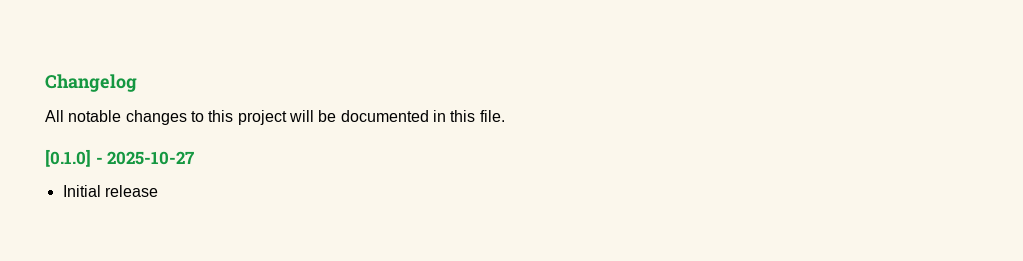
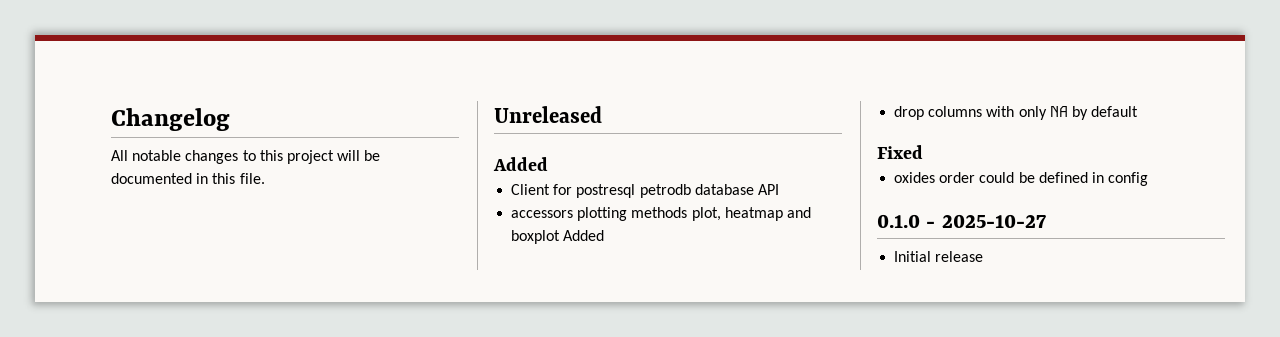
- [0.1.0] - 2025-10-27
+ Unreleased
+ Added
+ Client for postresql petrodb database API
+ accessors plotting methods plot, heatmap and boxplot Added
+ drop columns with only NA by default
+ Fixed
+ oxides order could be defined in config
+ 0.1.0 - 2025-10-27

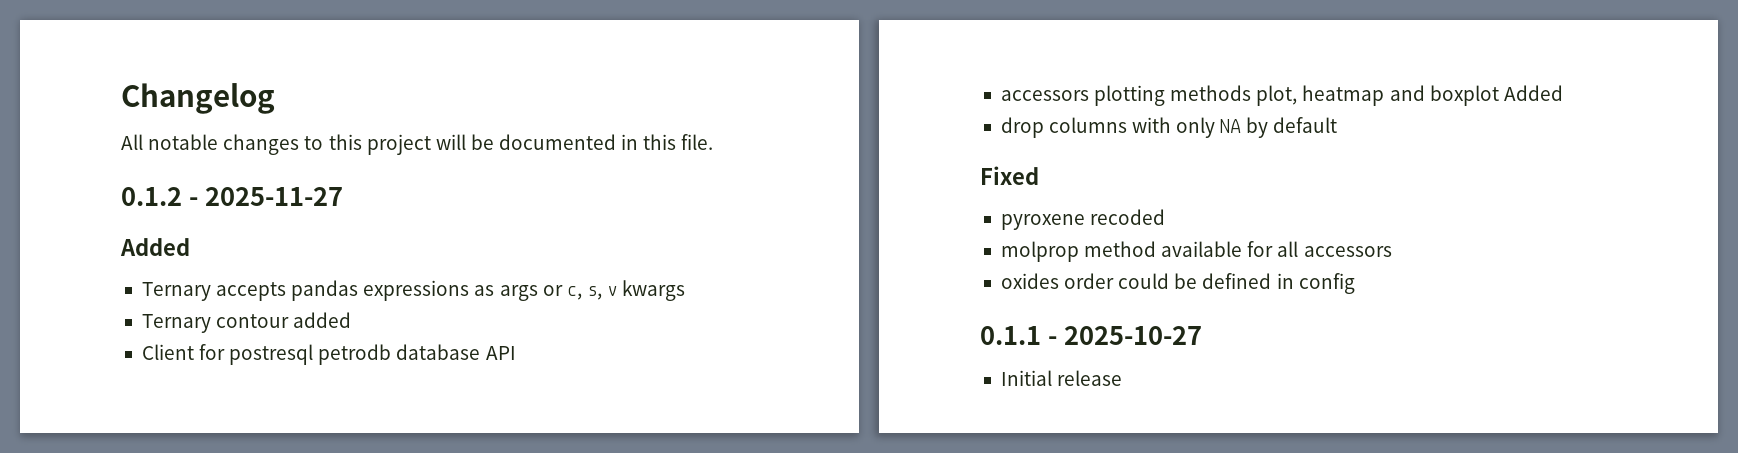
- Unreleased
+ 0.1.2 - 2025-11-27
  Added
+ Ternary accepts pandas expressions as args or c, s, v kwargs
+ Ternary contour added
+ pyroxene recoded
+ molprop method available for all accessors
- 0.1.0 - 2025-10-27
+ 0.1.1 - 2025-10-27

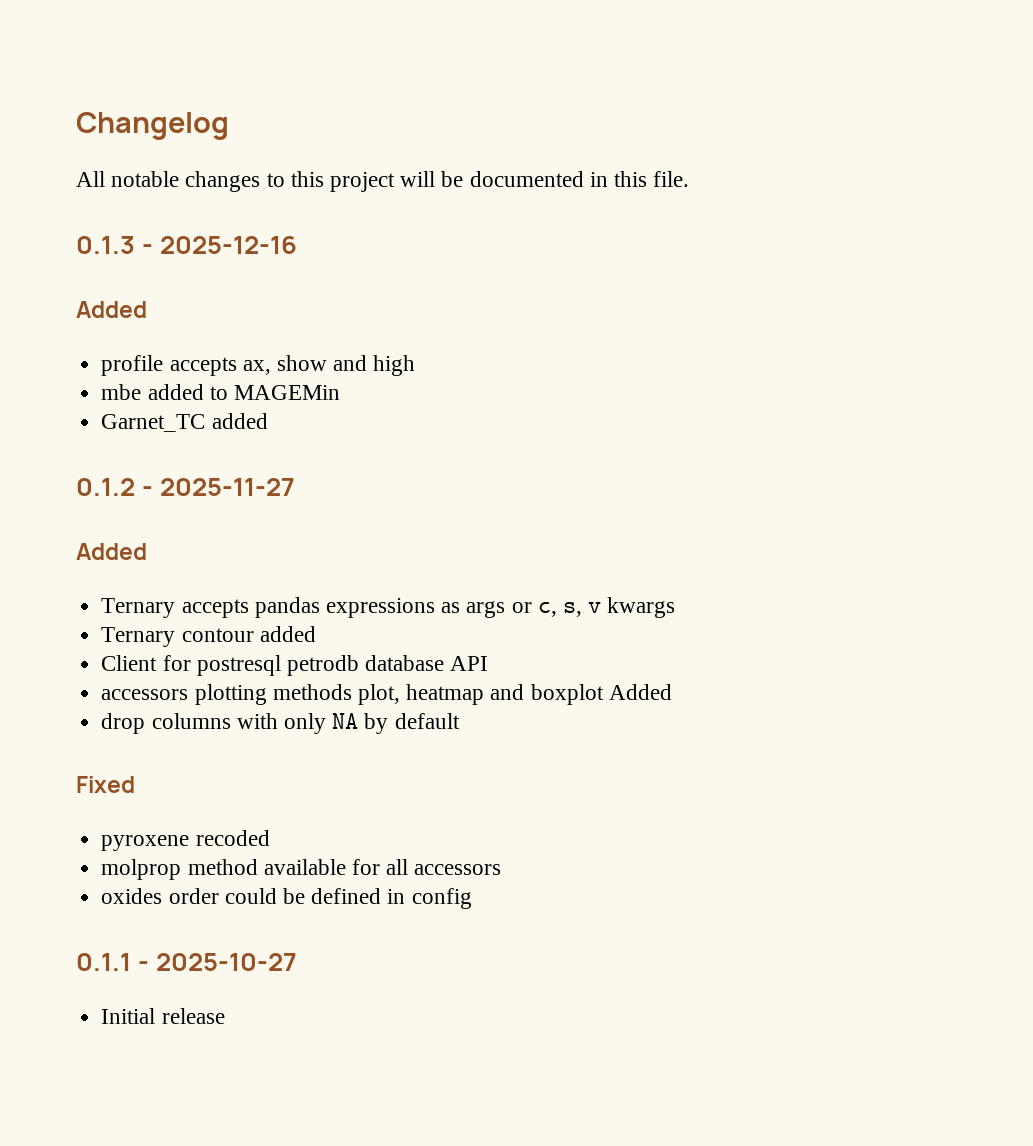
+ 0.1.3 - 2025-12-16
+ Added
+ profile accepts ax, show and high
+ mbe added to MAGEMin
+ Garnet_TC added

